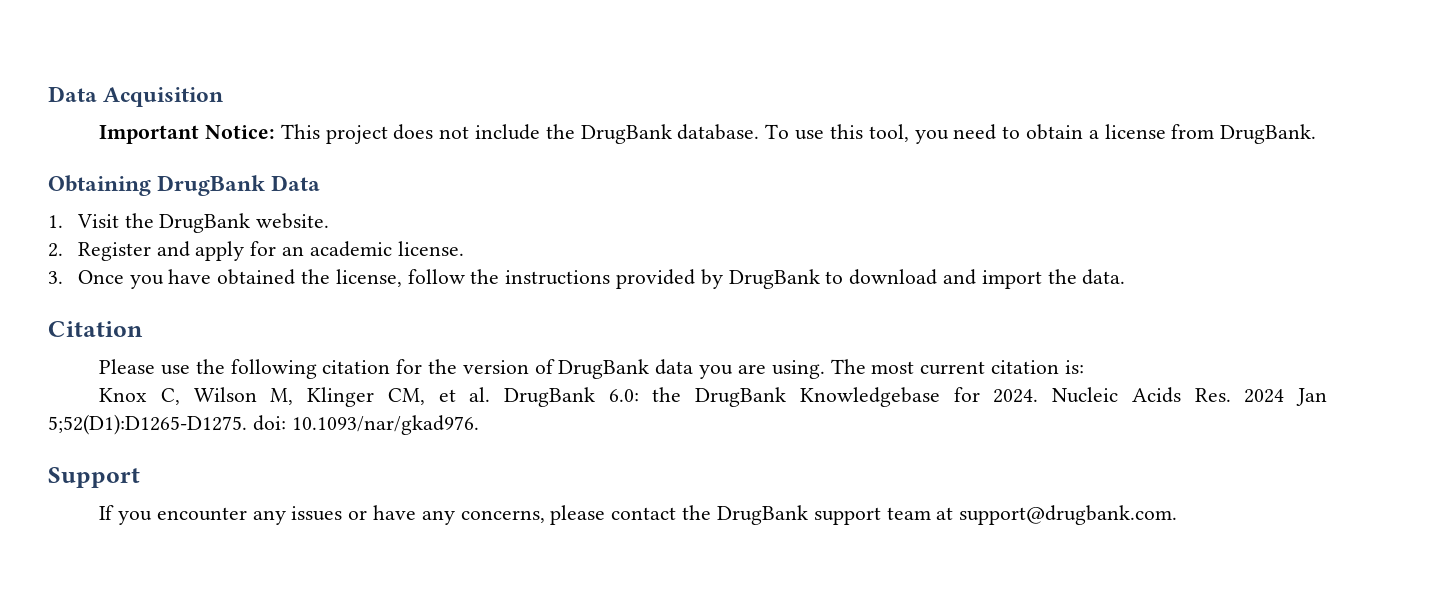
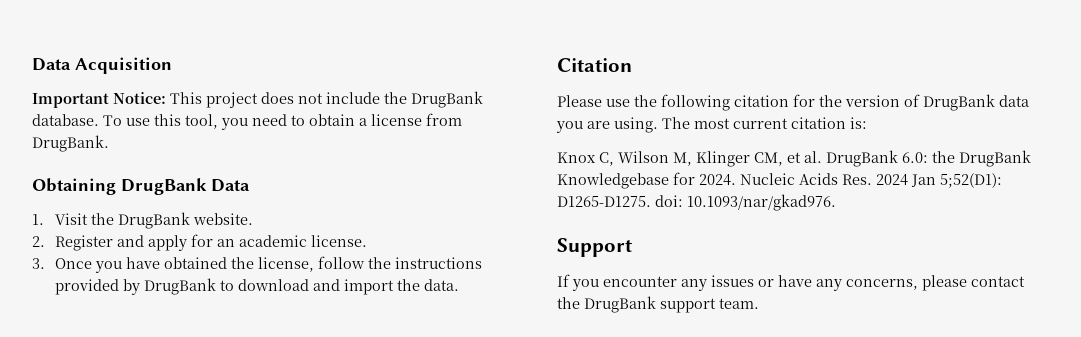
- Nucleic Acids Res. 2024 Jan 5;52(D1):D1265-D1275. doi: 10.1093/nar/gkad976.
+ Nucleic Acids Res. 2024 Jan 5;52(D1): D1265-D1275. doi: 10.1093/nar/gkad976.
- If you encounter any issues or have any concerns, please contact the DrugBank support team at support@drugbank.com.
+ If you encounter any issues or have any concerns, please contact the DrugBank support team.

